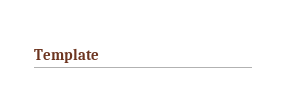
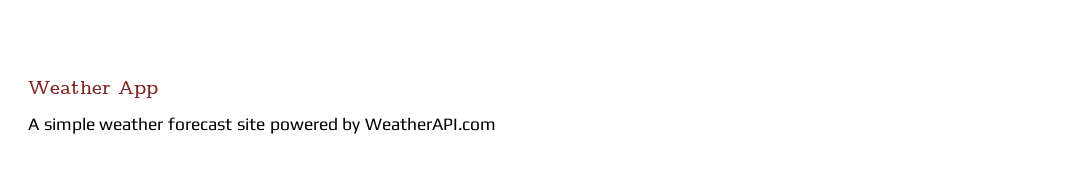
- Template
+ Weather App
+ A simple weather forecast site powered by WeatherAPI.com

